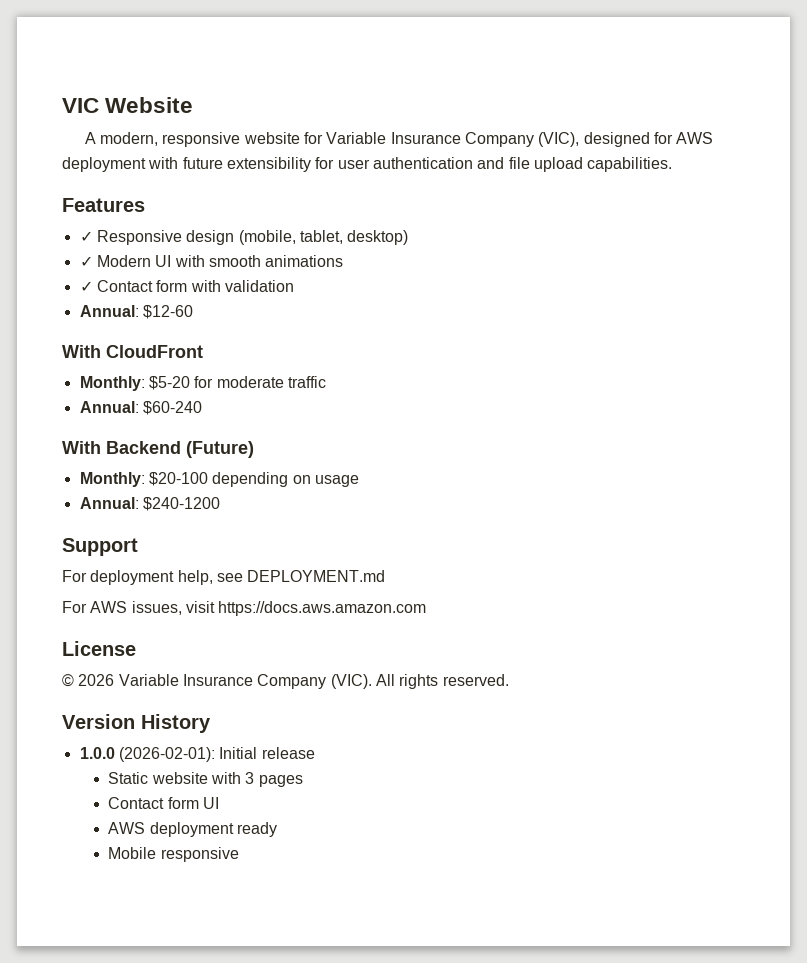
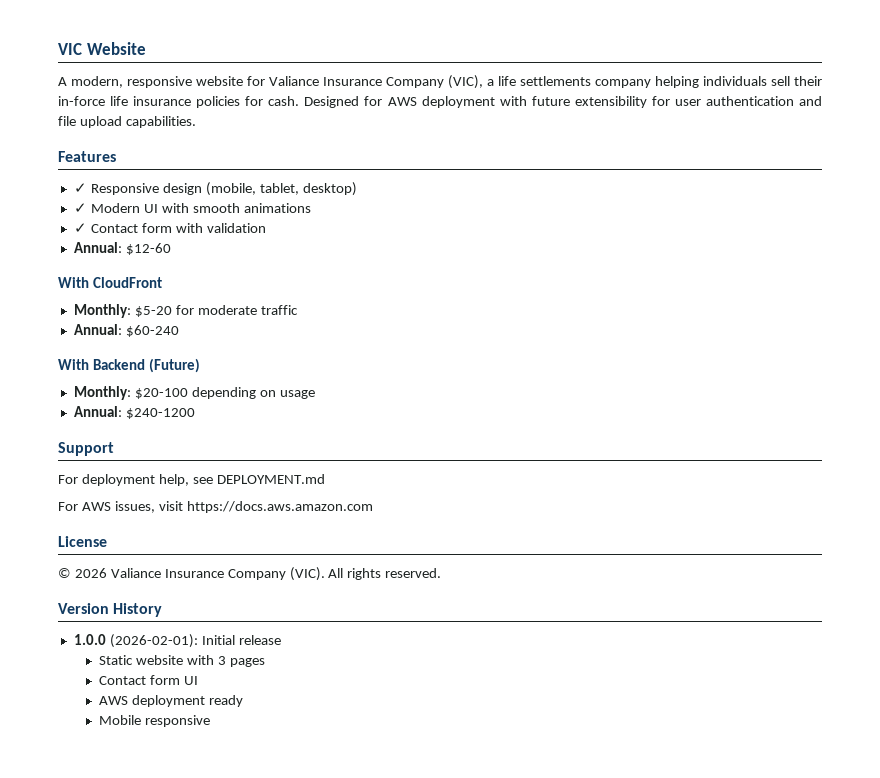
- A modern, responsive website for Variable Insurance Company (VIC), designed for AWS deployment with future extensibility for user authentication and file upload capabilities.
+ A modern, responsive website for Valiance Insurance Company (VIC), a life settlements company helping individuals sell their in-force life insurance policies for cash. Designed for AWS deployment with future extensibility for user authentication and file upload capabilities.
- © 2026 Variable Insurance Company (VIC).
+ © 2026 Valiance Insurance Company (VIC).

